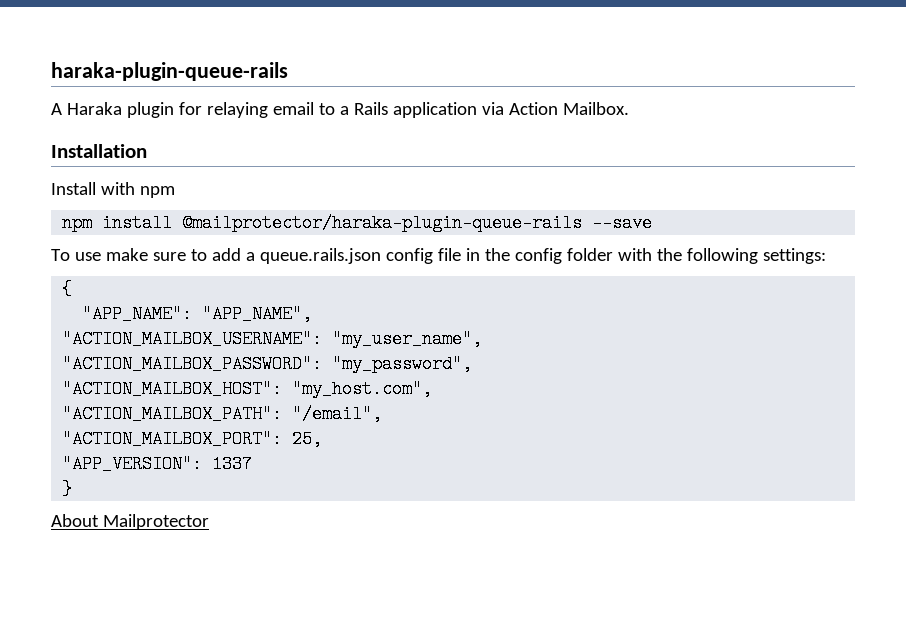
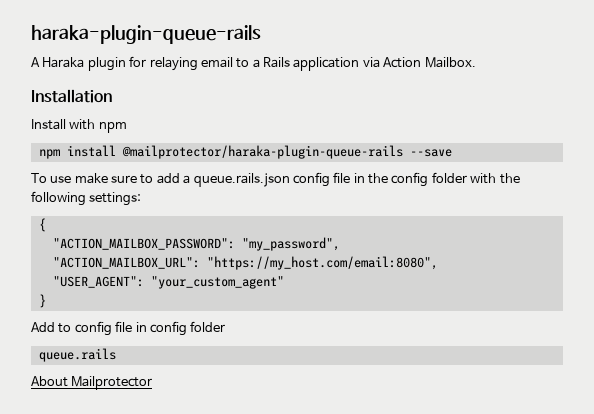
- "APP_NAME": "APP_NAME",
- "ACTION_MAILBOX_USERNAME": "my_user_name",
  "ACTION_MAILBOX_PASSWORD": "my_password",
- "ACTION_MAILBOX_HOST": "my_host.com",
- "ACTION_MAILBOX_PATH": "/email",
- "ACTION_MAILBOX_PORT": 25,
- "APP_VERSION": 1337
+ "ACTION_MAILBOX_URL": "https://my_host.com/email:8080",
+ "USER_AGENT": "your_custom_agent"
  }
+ Add to config file in config folder
+ queue.rails

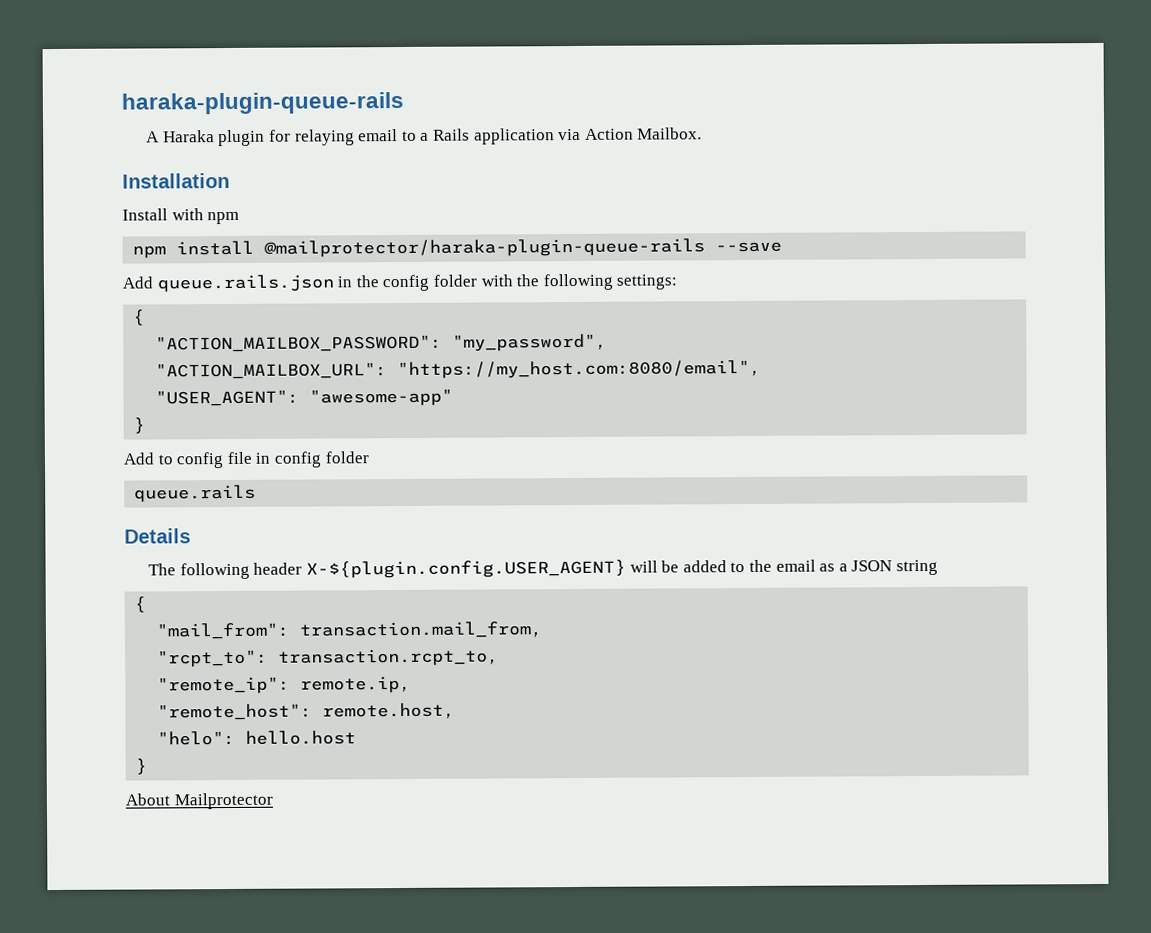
- To use make sure to add a queue.rails.json config file in the config folder with the following settings:
+ Add queue.rails.json in the config folder with the following settings:
- "ACTION_MAILBOX_URL": "https://my_host.com/email:8080",
+ "ACTION_MAILBOX_URL": "https://my_host.com:8080/email",
- "USER_AGENT": "your_custom_agent"
+ "USER_AGENT": "awesome-app"
+ Details
+ The following header X-${plugin.config.USER_AGENT} will be added to the email as a JSON string
+ {
+ "mail_from": transaction.mail_from,
+ "rcpt_to": transaction.rcpt_to,
+ "remote_ip": remote.ip,
+ "remote_host": remote.host,
+ "helo": hello.host
+ }

